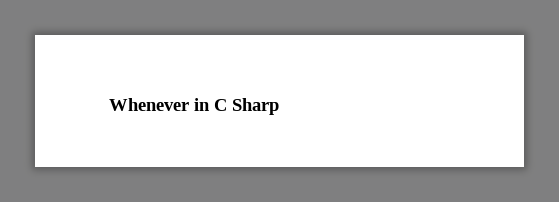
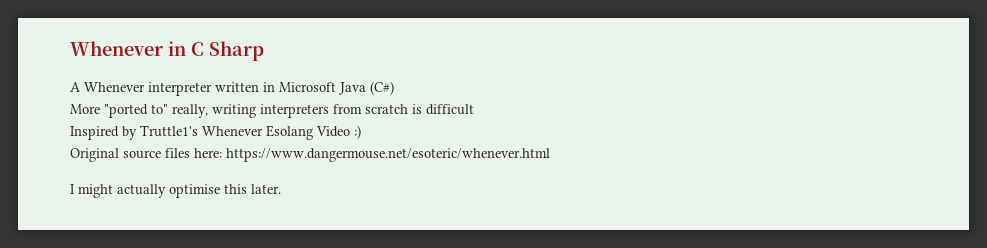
+ A Whenever interpreter written in Microsoft Java (C#)
+ More "ported to" really, writing interpreters from scratch is difficult
+ Inspired by Truttle1's Whenever Esolang Video :)
+ Original source files here: https://www.dangermouse.net/esoteric/whenever.html
+ I might actually optimise this later.

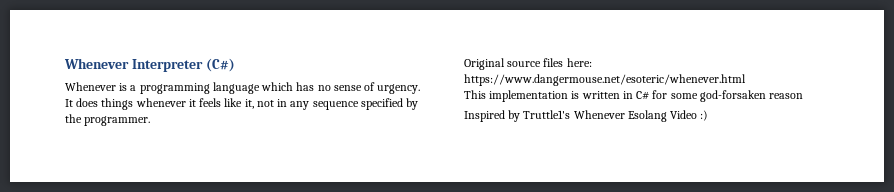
- Whenever in C Sharp
- A Whenever interpreter written in Microsoft Java (C#)
- More "ported to" really, writing interpreters from scratch is difficult
+ Whenever Interpreter (C#)
+ Whenever is a programming language which has no sense of urgency. It does things whenever it feels like it, not in any sequence specified by the programmer.
+ Original source files here: https://www.dangermouse.net/esoteric/whenever.html
+ This implementation is written in C# for some god-forsaken reason
- Original source files here: https://www.dangermouse.net/esoteric/whenever.html
- I might actually optimise this later.

